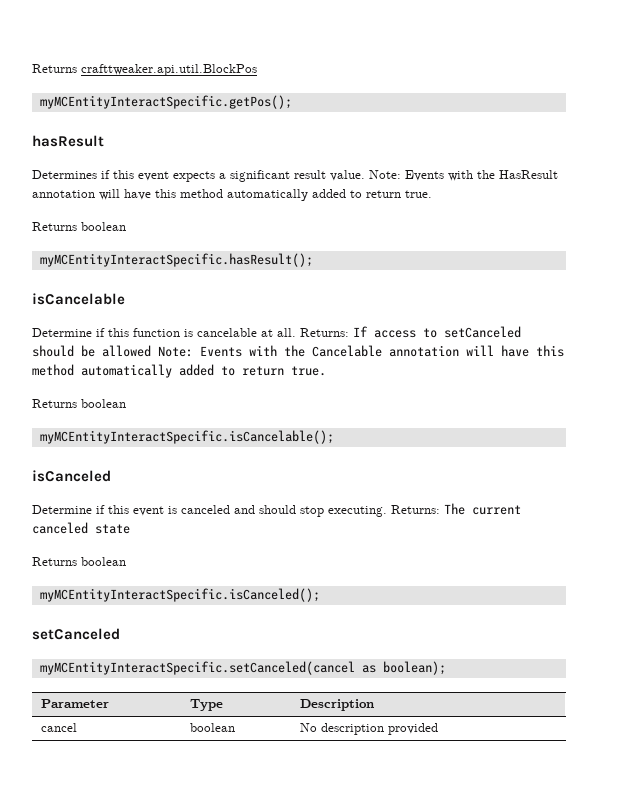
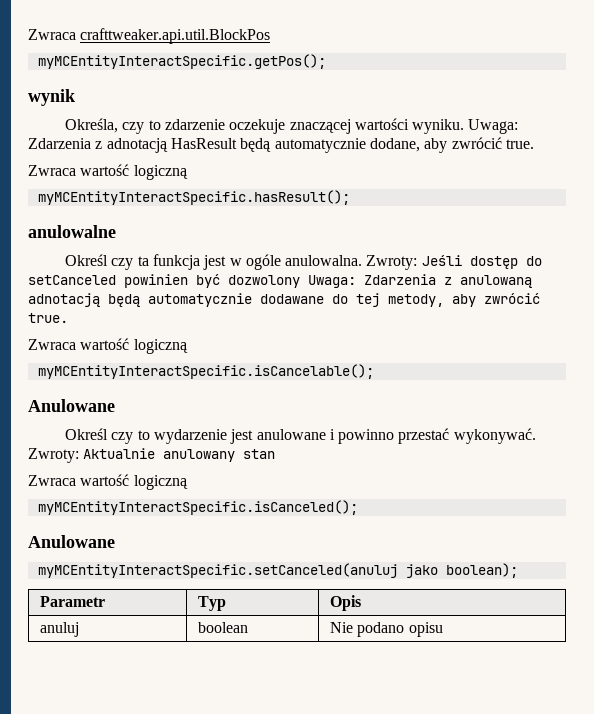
- Returns crafttweaker.api.util.BlockPos
+ Zwraca crafttweaker.api.util.BlockPos
- hasResult
- Determines if this event expects a significant result value. Note: Events with the HasResult annotation will have this method automatically added to return true.
- Returns boolean
+ wynik
+ Określa, czy to zdarzenie oczekuje znaczącej wartości wyniku. Uwaga: Zdarzenia z adnotacją HasResult będą automatycznie dodane, aby zwrócić true.
+ Zwraca wartość logiczną
  myMCEntityInteractSpecific.hasResult();
- isCancelable
- Determine if this function is cancelable at all. Returns: If access to setCanceled should be allowed Note: Events with the Cancelable annotation will have this method automatically added to return true.
- Returns boolean
+ anulowalne
+ Określ czy ta funkcja jest w ogóle anulowalna. Zwroty: Jeśli dostęp do setCanceled powinien być dozwolony Uwaga: Zdarzenia z anulowaną adnotacją będą automatycznie dodawane do tej metody, aby zwrócić true.
+ Zwraca wartość logiczną
  myMCEntityInteractSpecific.isCancelable();
- isCanceled
- Determine if this event is canceled and should stop executing. Returns: The current canceled state
- Returns boolean
+ Anulowane
+ Określ czy to wydarzenie jest anulowane i powinno przestać wykonywać. Zwroty: Aktualnie anulowany stan
+ Zwraca wartość logiczną
  myMCEntityInteractSpecific.isCanceled();
- setCanceled
- myMCEntityInteractSpecific.setCanceled(cancel as boolean);
- Parameter | Type | Description
- cancel | boolean | No description provided
+ Anulowane
+ myMCEntityInteractSpecific.setCanceled(anuluj jako boolean);
+ Parametr | Typ | Opis
+ anuluj | boolean | Nie podano opisu

